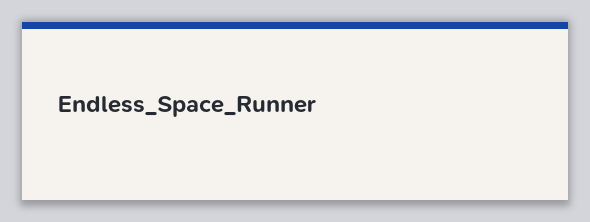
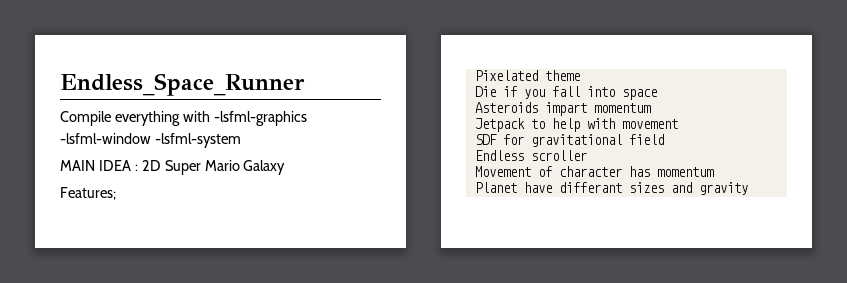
+ Compile everything with -lsfml-graphics -lsfml-window -lsfml-system
+ MAIN IDEA : 2D Super Mario Galaxy
+ Features;
+ Pixelated theme
+ Die if you fall into space
+ Asteroids impart momentum
+ Jetpack to help with movement
+ SDF for gravitational field
+ Endless scroller
+ Movement of character has momentum
+ Planet have differant sizes and gravity

